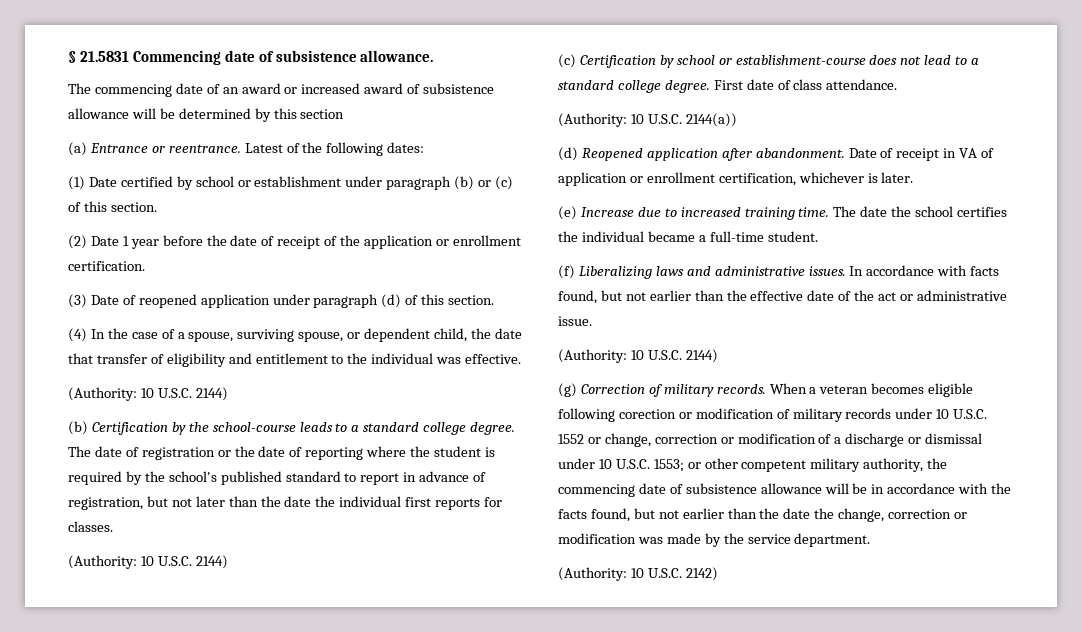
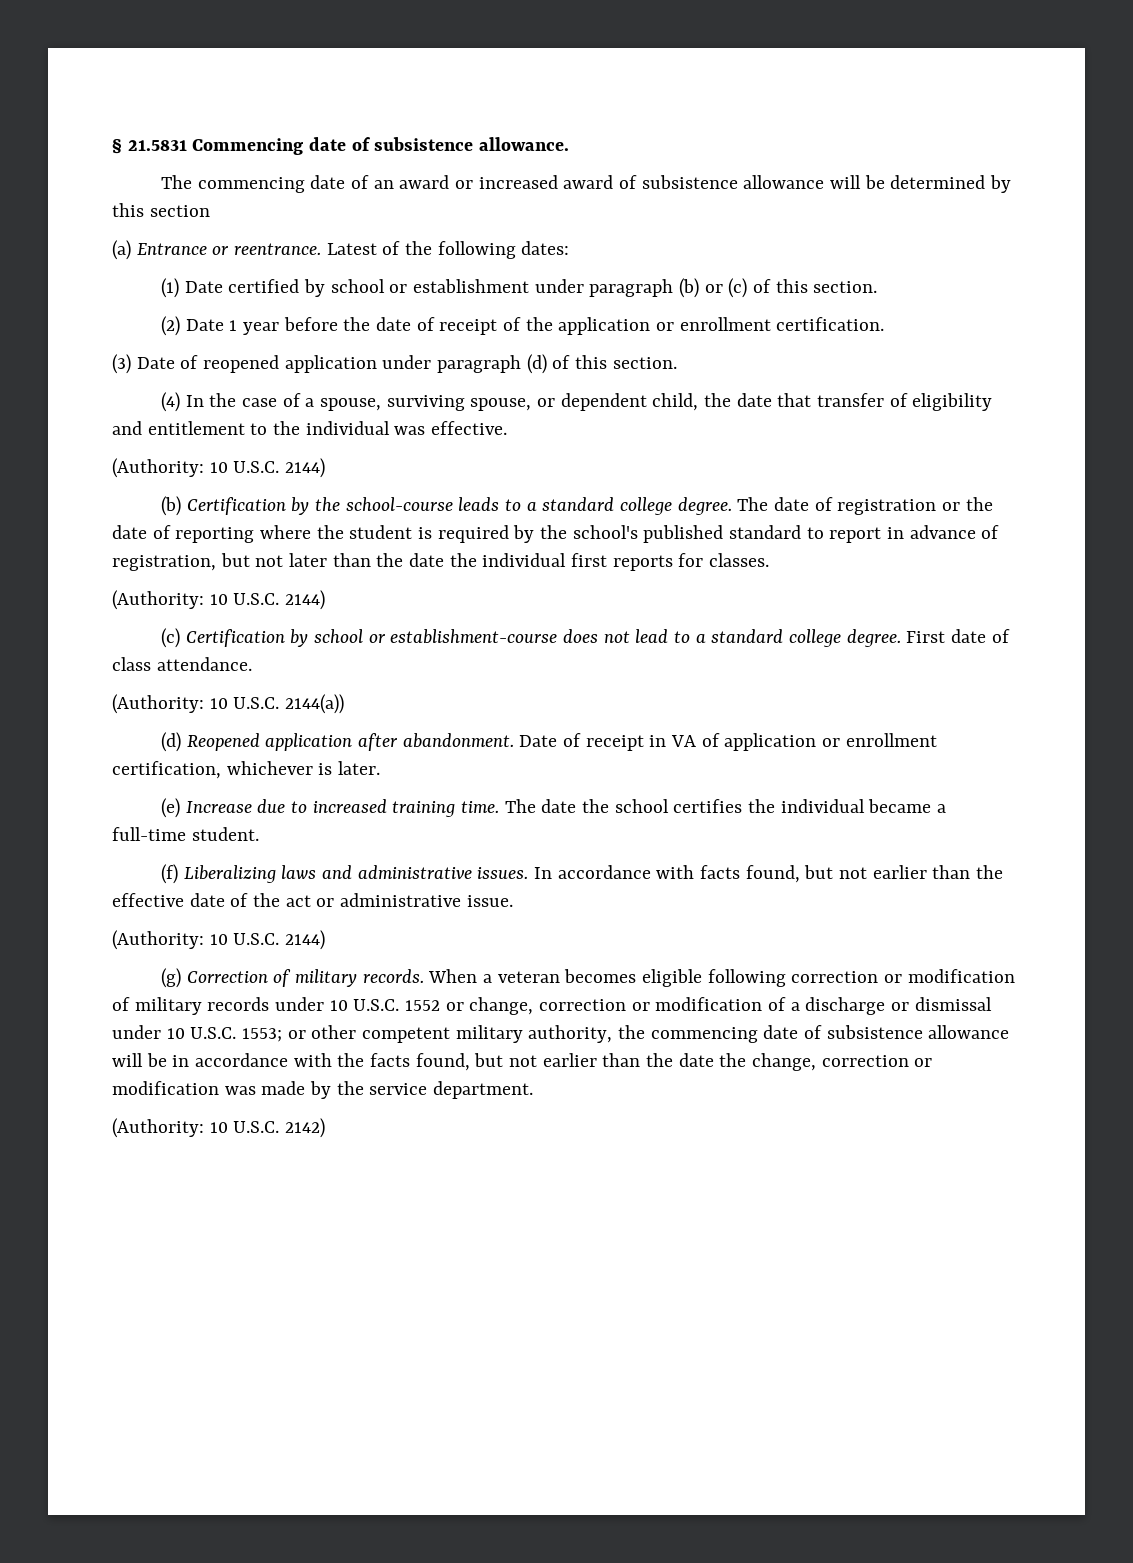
- When a veteran becomes eligible following corection or modification of military records under 10 U.S.C. 1552 or change, correction or modification of a discharge or dismissal under 10 U.S.C. 1553;
+ When a veteran becomes eligible following correction or modification of military records under 10 U.S.C. 1552 or change, correction or modification of a discharge or dismissal under 10 U.S.C. 1553;

